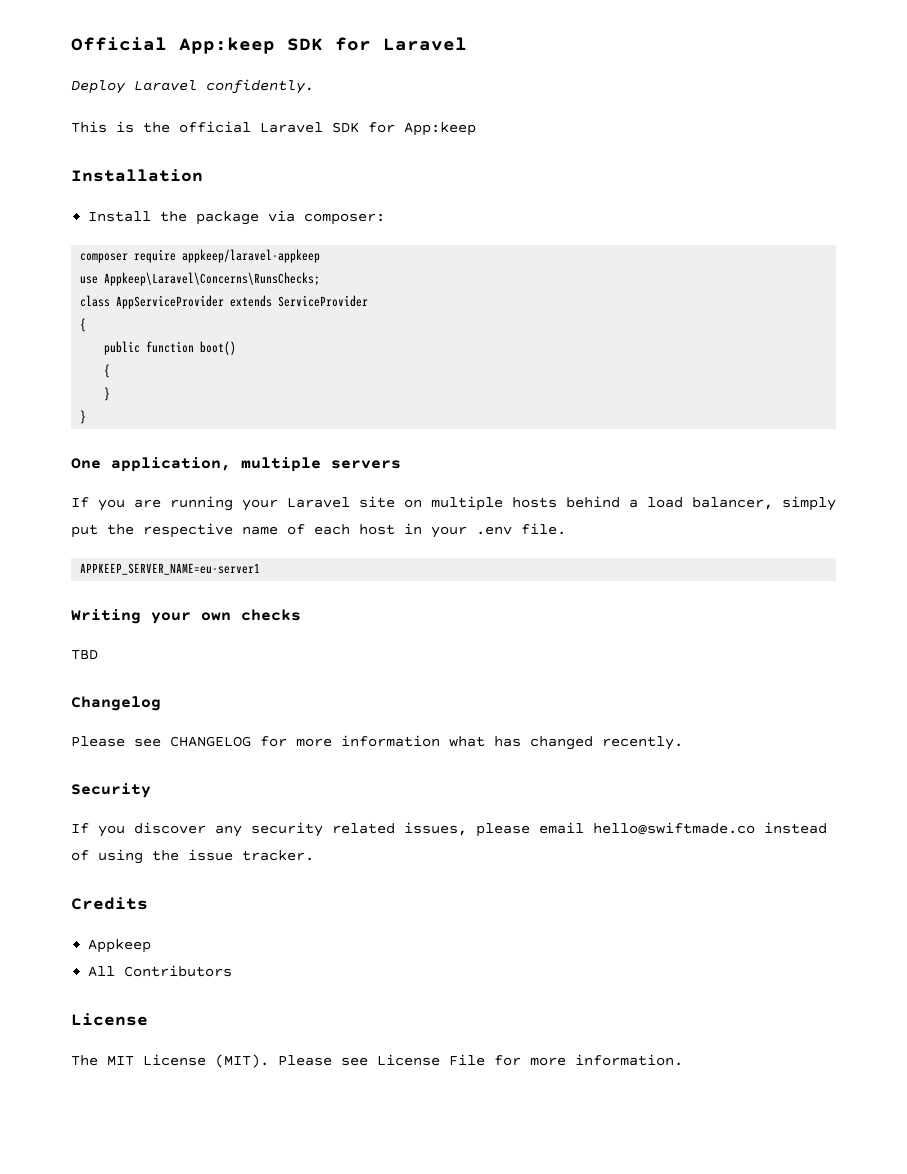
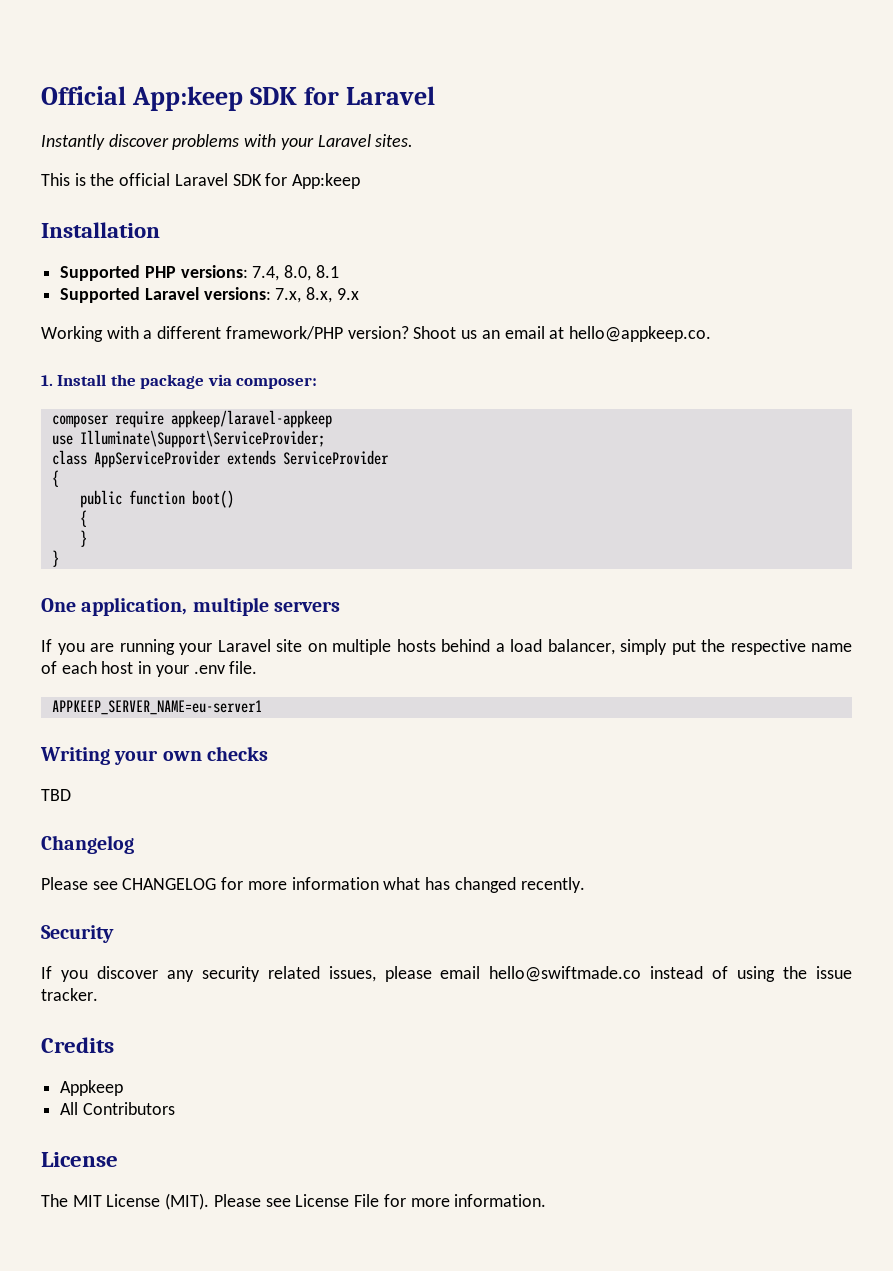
- Deploy Laravel confidently.
+ Instantly discover problems with your Laravel sites.
- Install the package via composer:
+ Supported PHP versions: 7.4, 8.0, 8.1
+ Supported Laravel versions: 7.x, 8.x, 9.x
+ Working with a different framework/PHP version? Shoot us an email at hello@appkeep.co.
+ 1. Install the package via composer:
- use Appkeep\Laravel\Concerns\RunsChecks;
+ use Illuminate\Support\ServiceProvider;

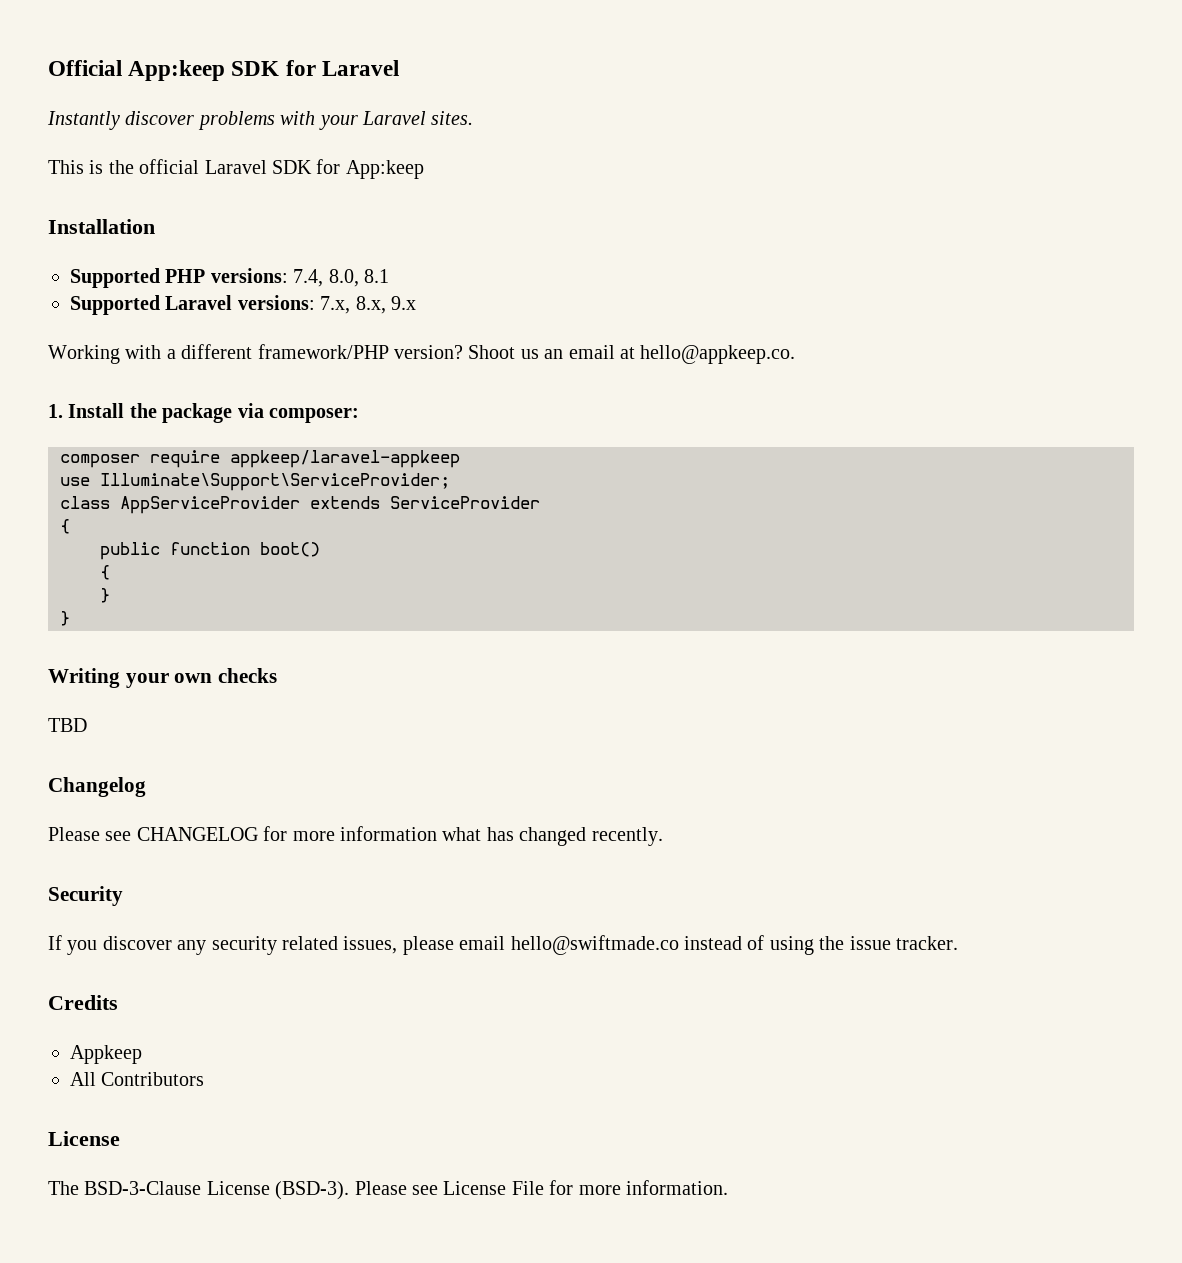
- One application, multiple servers
- If you are running your Laravel site on multiple hosts behind a load balancer, simply put the respective name of each host in your .env file.
- APPKEEP_SERVER_NAME=eu-server1
- The MIT License (MIT).
+ The BSD-3-Clause License (BSD-3).

